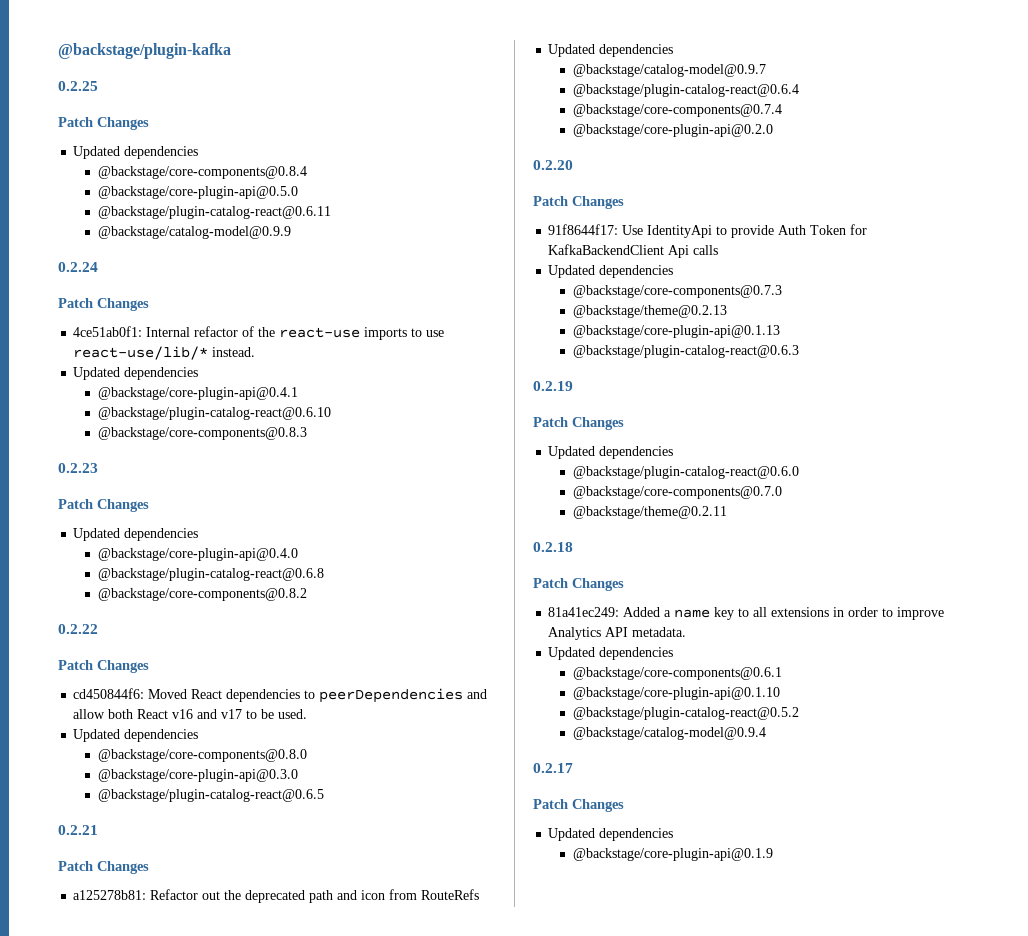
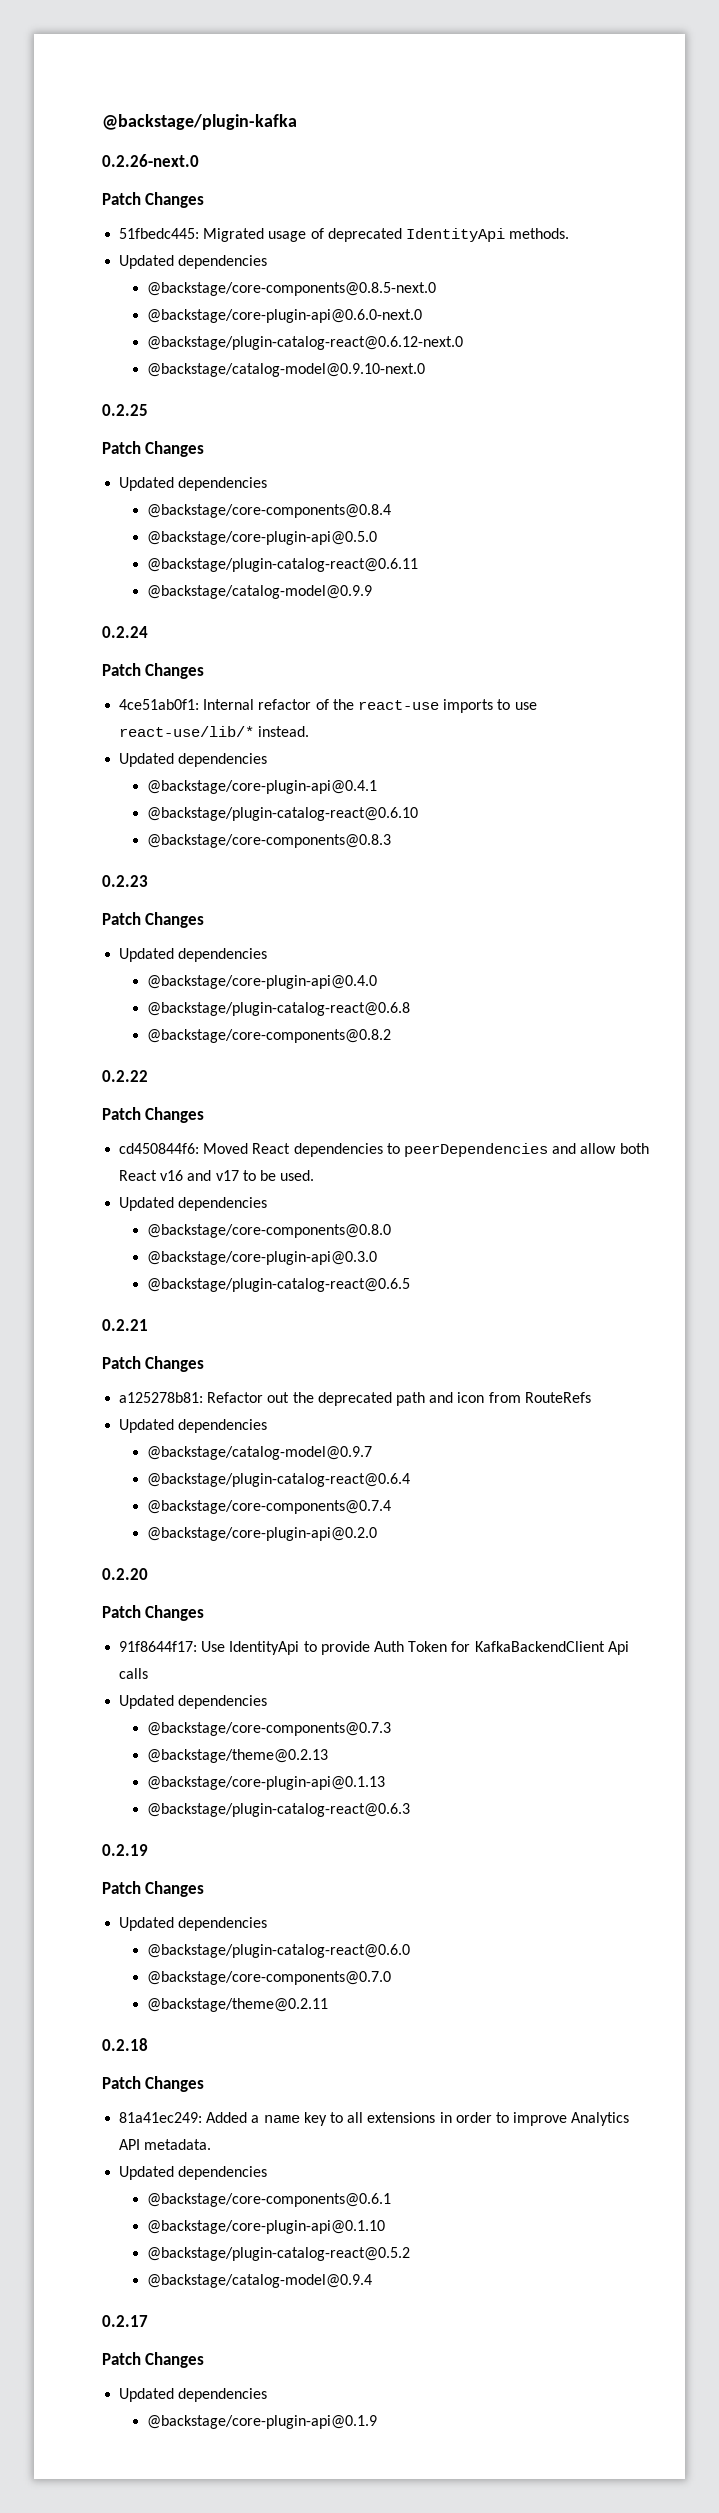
+ 0.2.26-next.0
+ Patch Changes
+ 51fbedc445: Migrated usage of deprecated IdentityApi methods.
+ Updated dependencies
+ @backstage/core-components@0.8.5-next.0
+ @backstage/core-plugin-api@0.6.0-next.0
+ @backstage/plugin-catalog-react@0.6.12-next.0
+ @backstage/catalog-model@0.9.10-next.0

